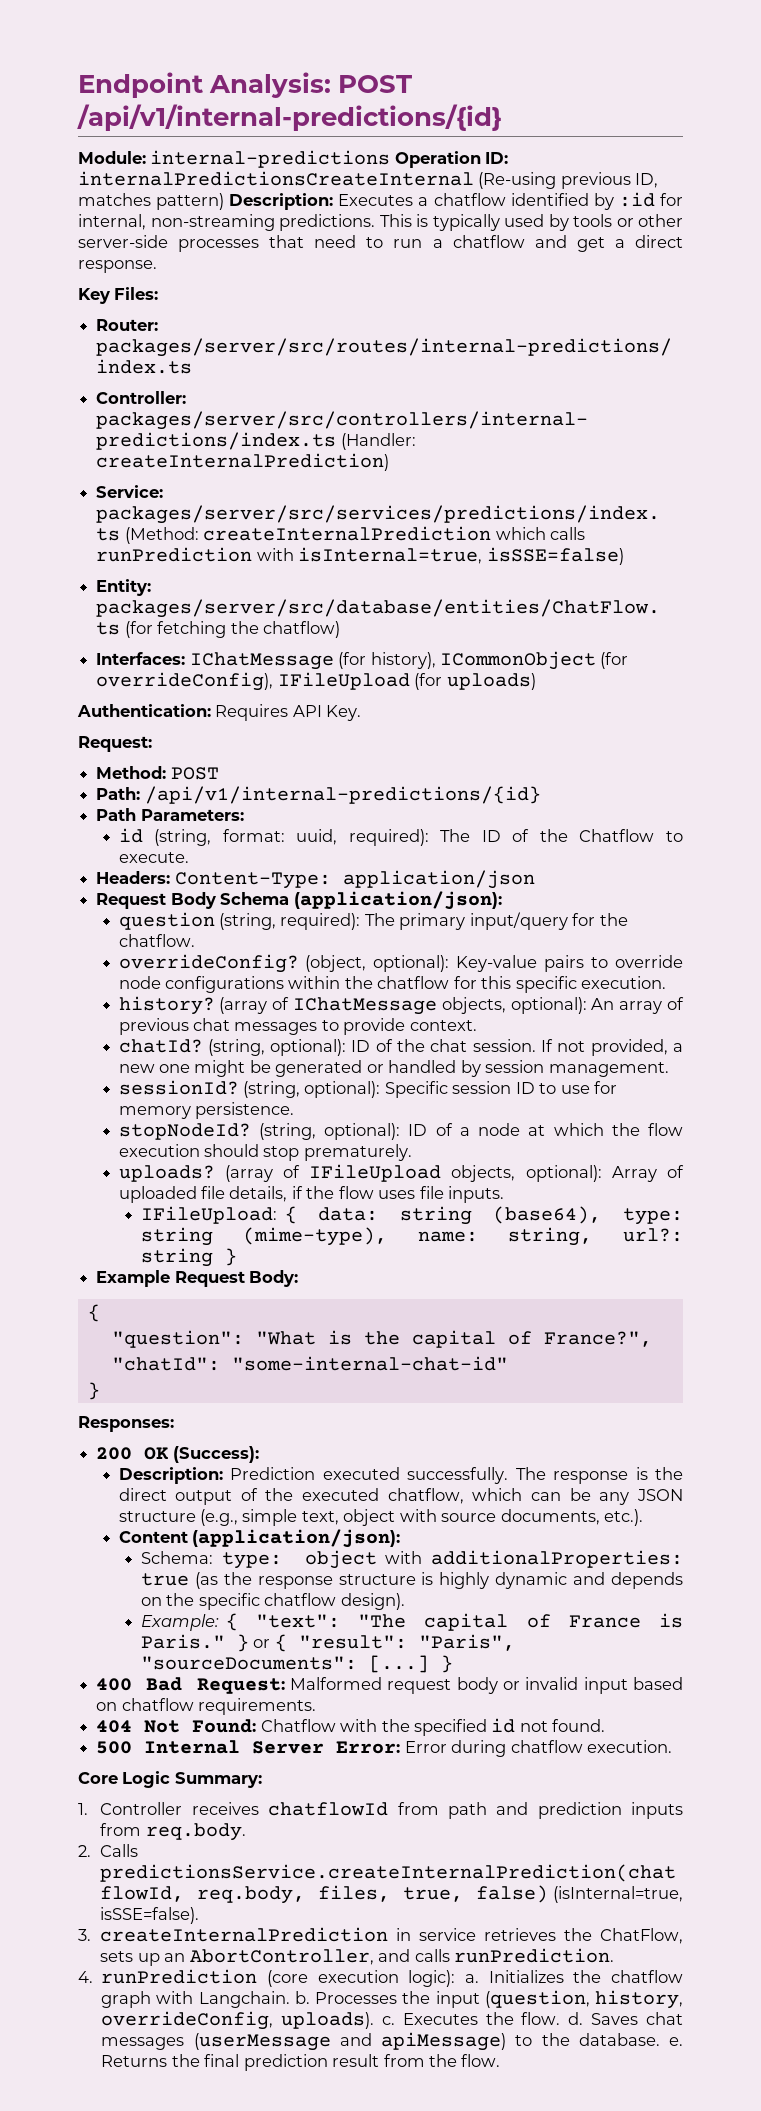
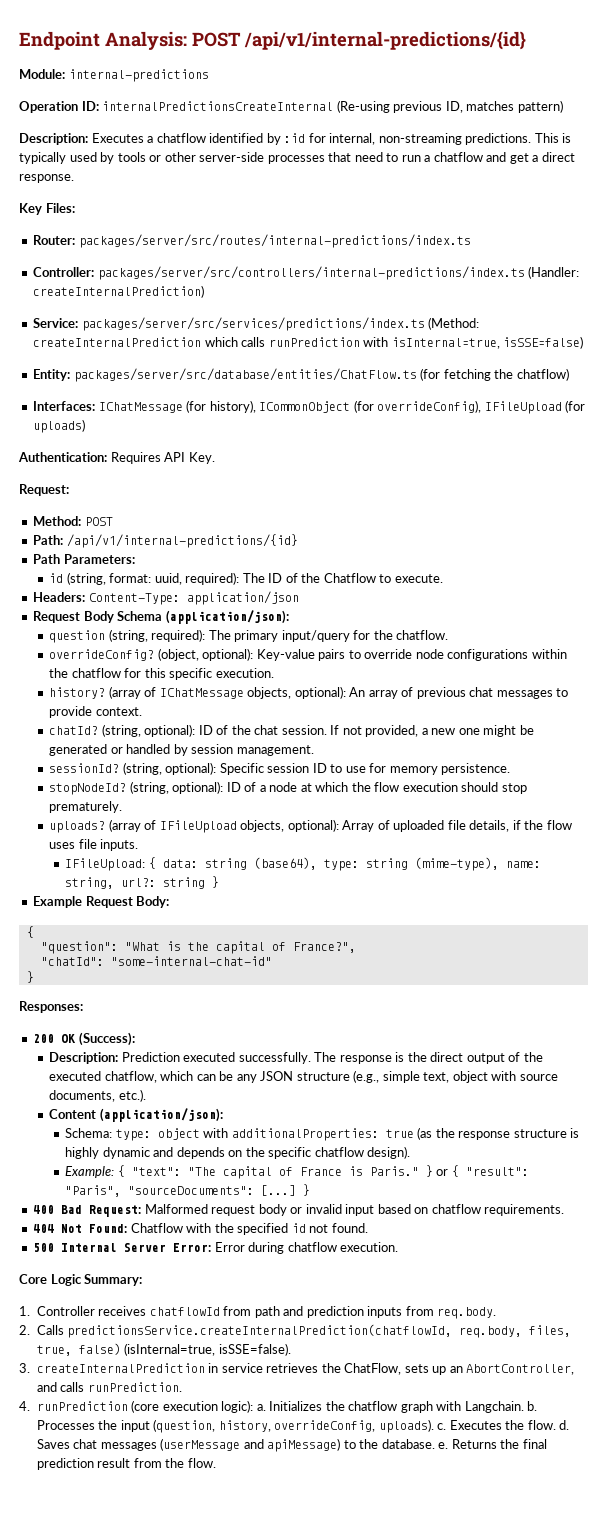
- Module: internal-predictions Operation ID: internalPredictionsCreateInternal (Re-using previous ID, matches pattern) Description: Executes a chatflow identified by :id for internal, non-streaming predictions.
+ Module: internal-predictions
+ Operation ID: internalPredictionsCreateInternal (Re-using previous ID, matches pattern)
+ Description: Executes a chatflow identified by :id for internal, non-streaming predictions.

